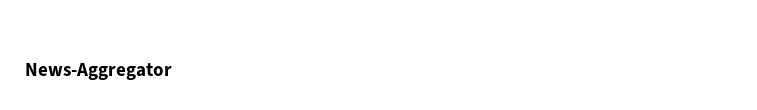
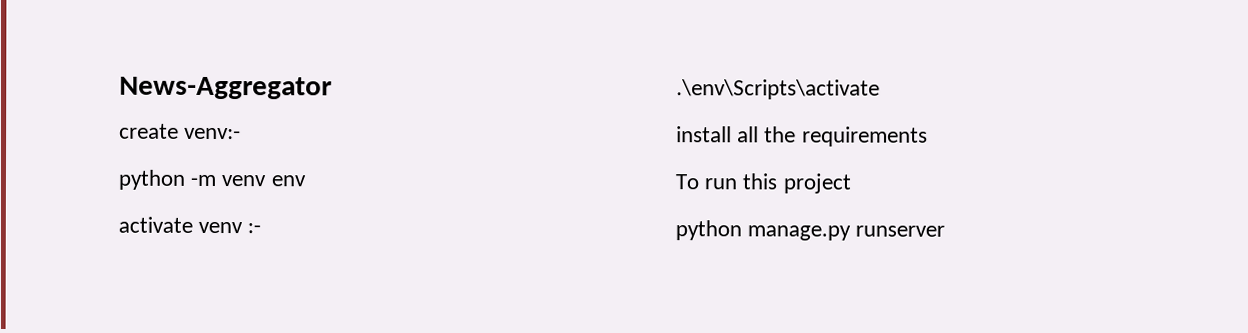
+ create venv:-
+ python -m venv env
+ activate venv :-
+ .\env\Scripts\activate
+ install all the requirements
+ To run this project
+ python manage.py runserver

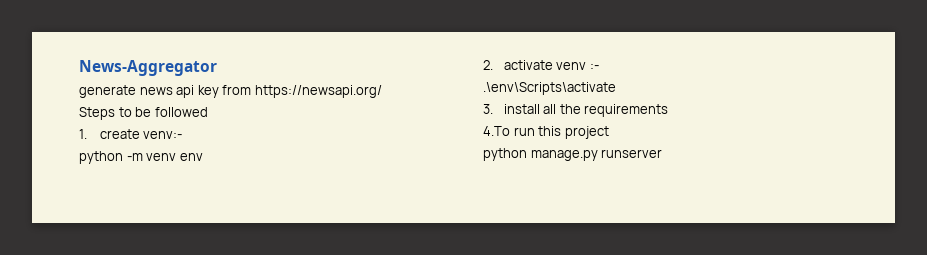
- create venv:-
+ generate news api key from https://newsapi.org/
+ Steps to be followed
+ 1. create venv:-
- activate venv :-
+ 2. activate venv :-
- install all the requirements
+ 3. install all the requirements
- To run this project
+ 4.To run this project

